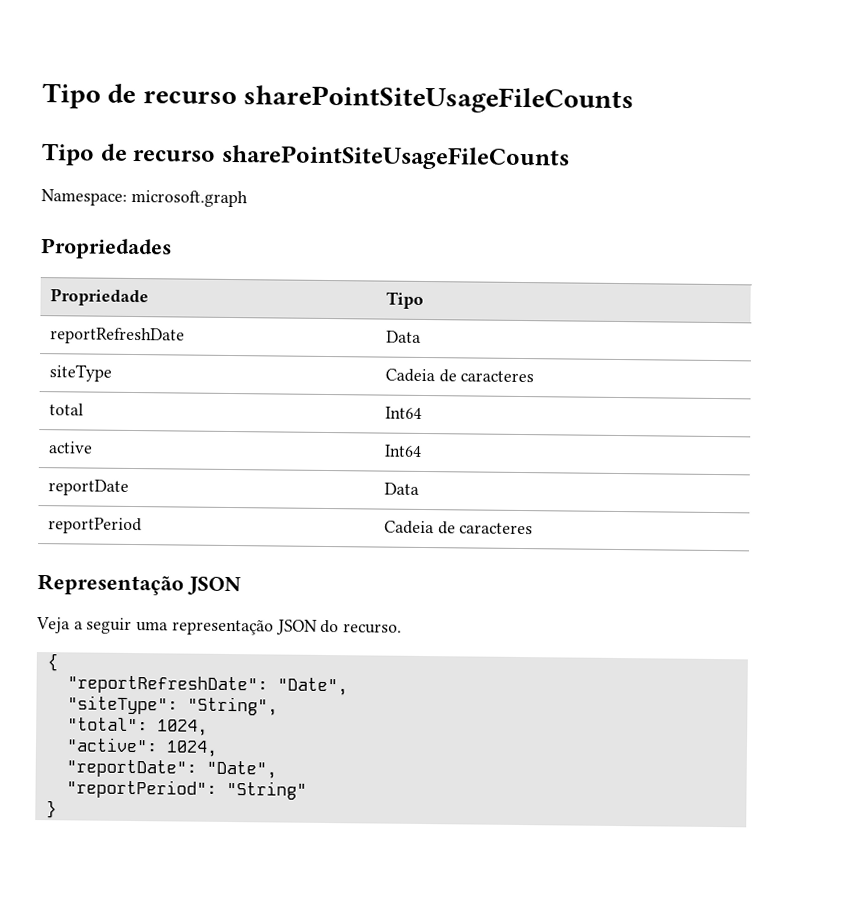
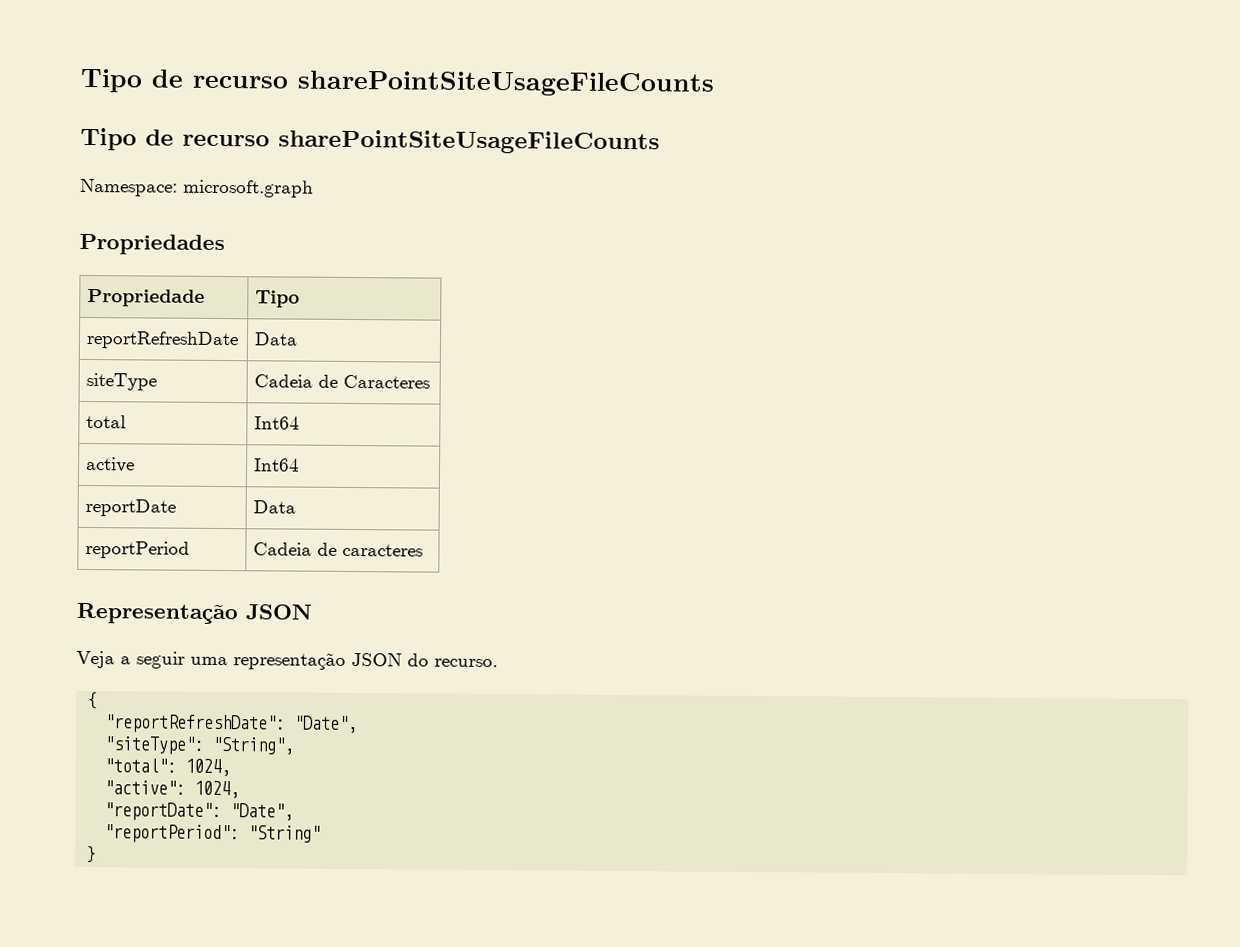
- siteType | Cadeia de caracteres
+ siteType | Cadeia de Caracteres

